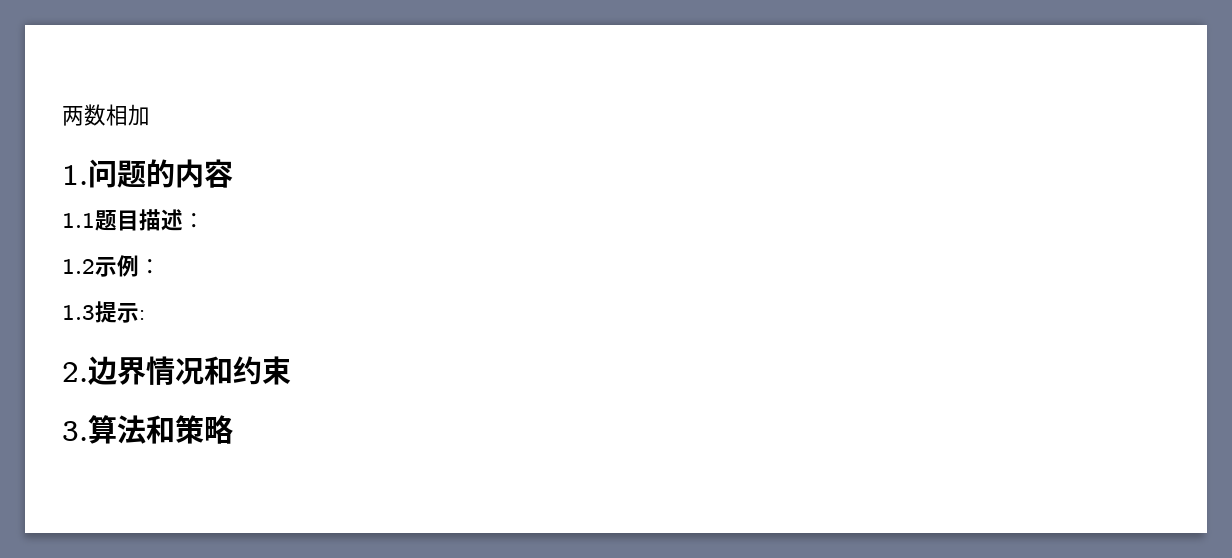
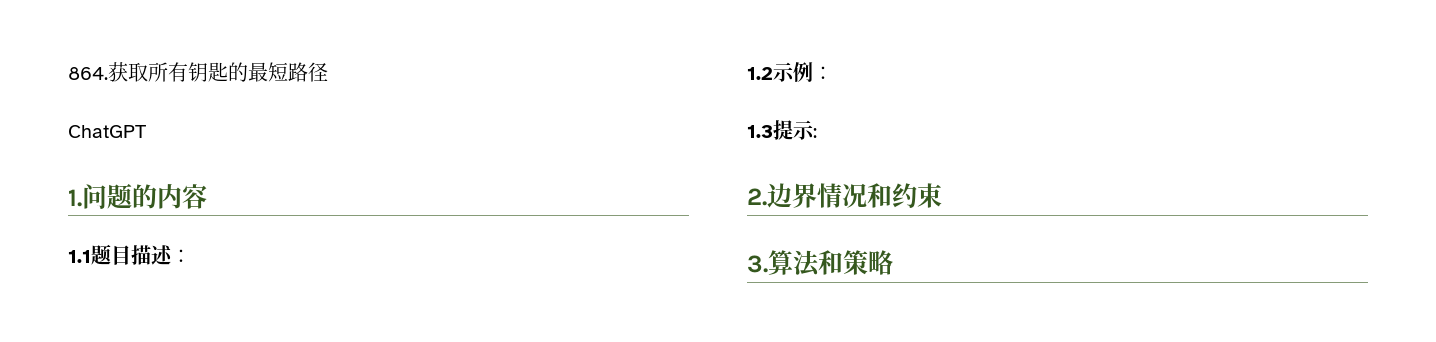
- 两数相加
+ 864.获取所有钥匙的最短路径
+ ChatGPT

